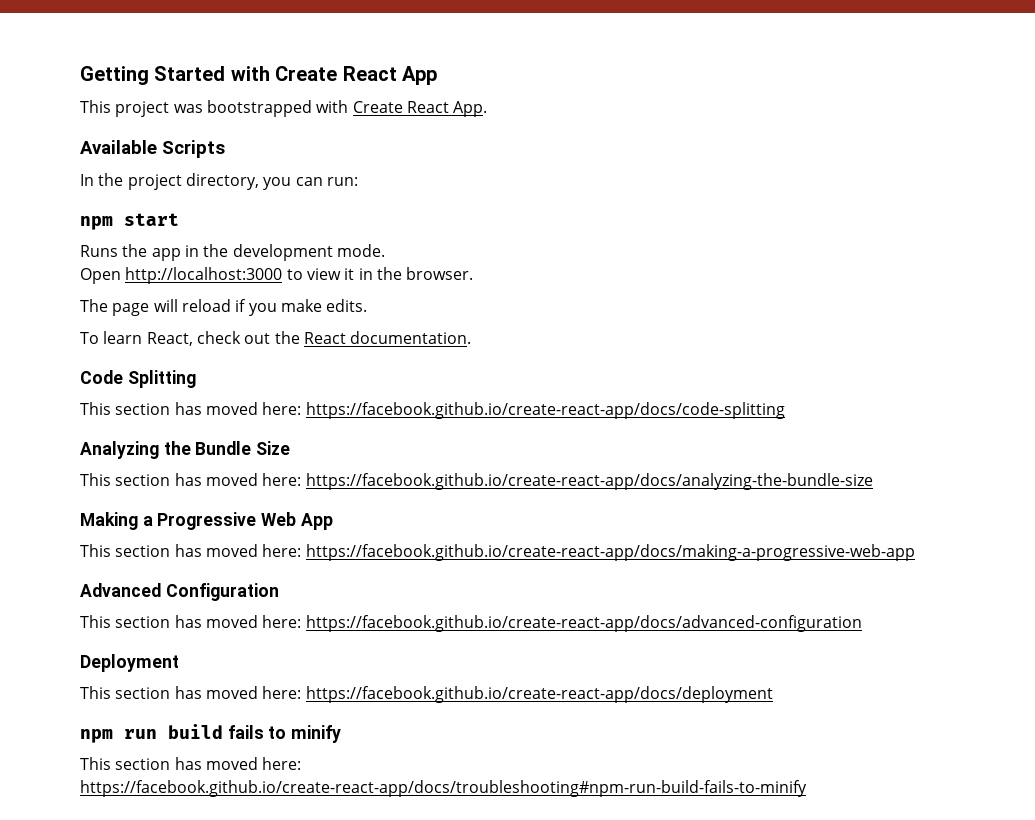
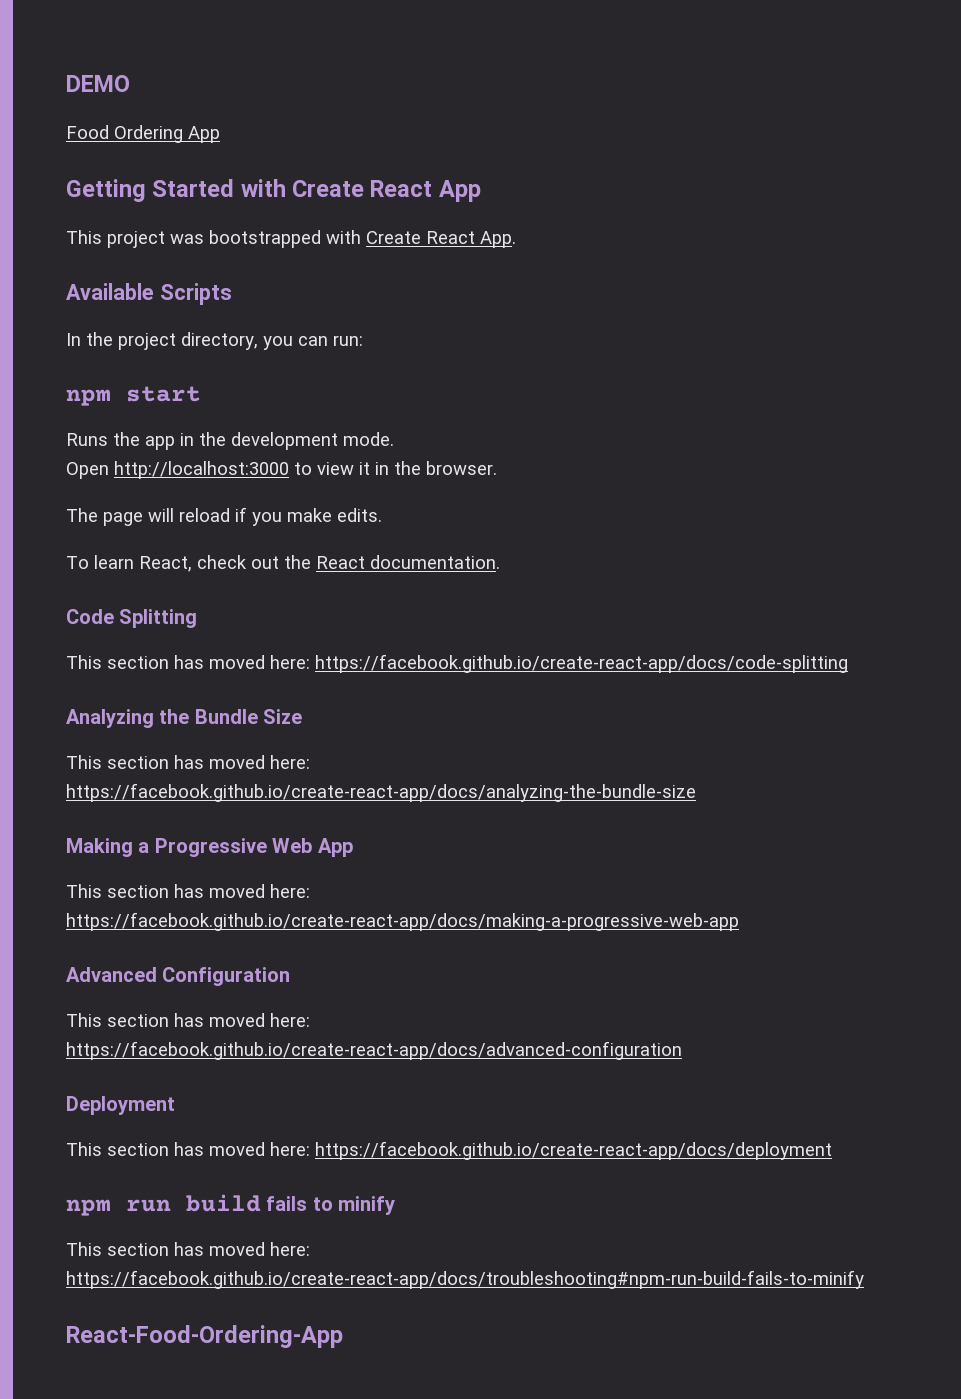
+ DEMO
+ Food Ordering App
+ React-Food-Ordering-App

